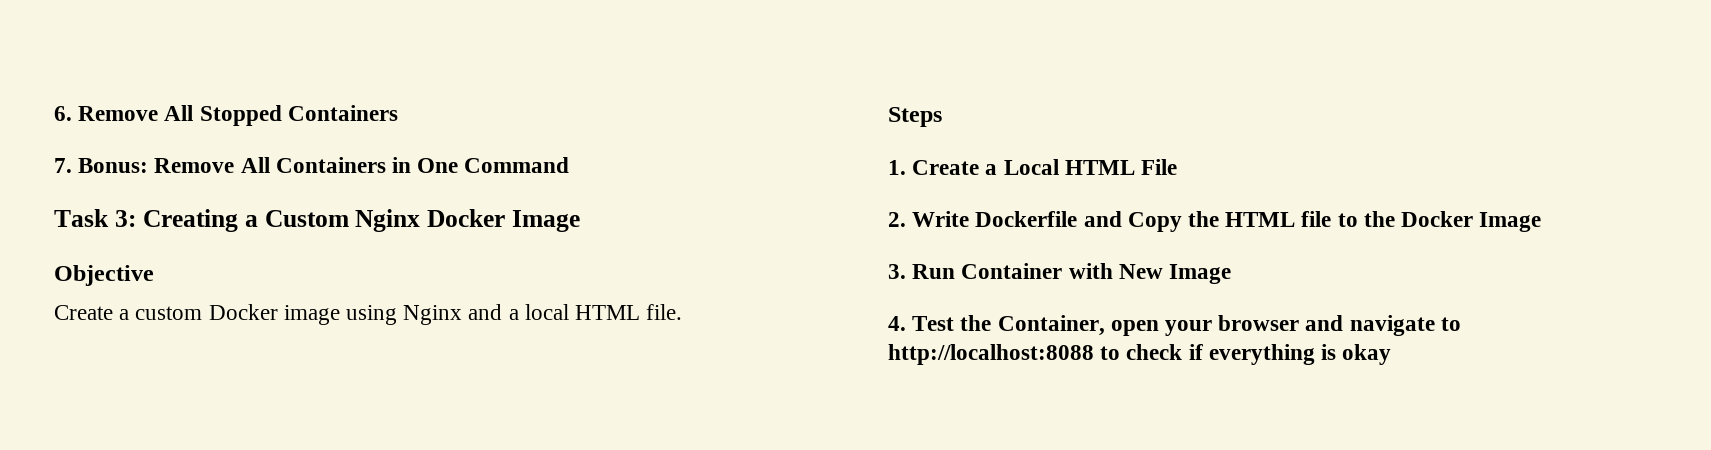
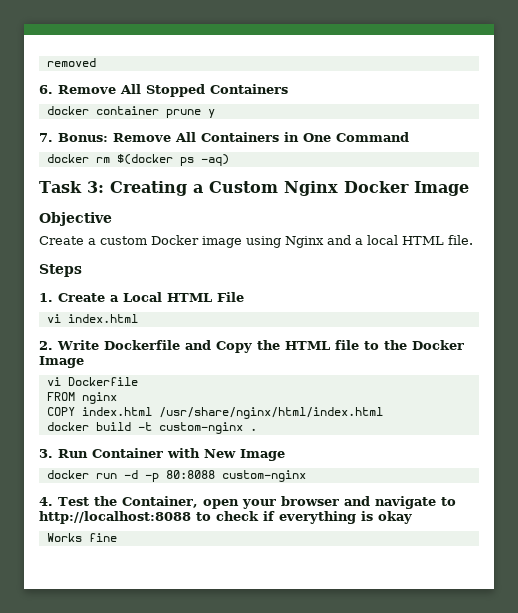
+ removed
+ docker container prune y
+ docker rm $(docker ps -aq)
+ vi index.html
+ vi Dockerfile
+ FROM nginx
+ COPY index.html /usr/share/nginx/html/index.html
+ docker build -t custom-nginx .
+ docker run -d -p 80:8088 custom-nginx
+ Works fine

